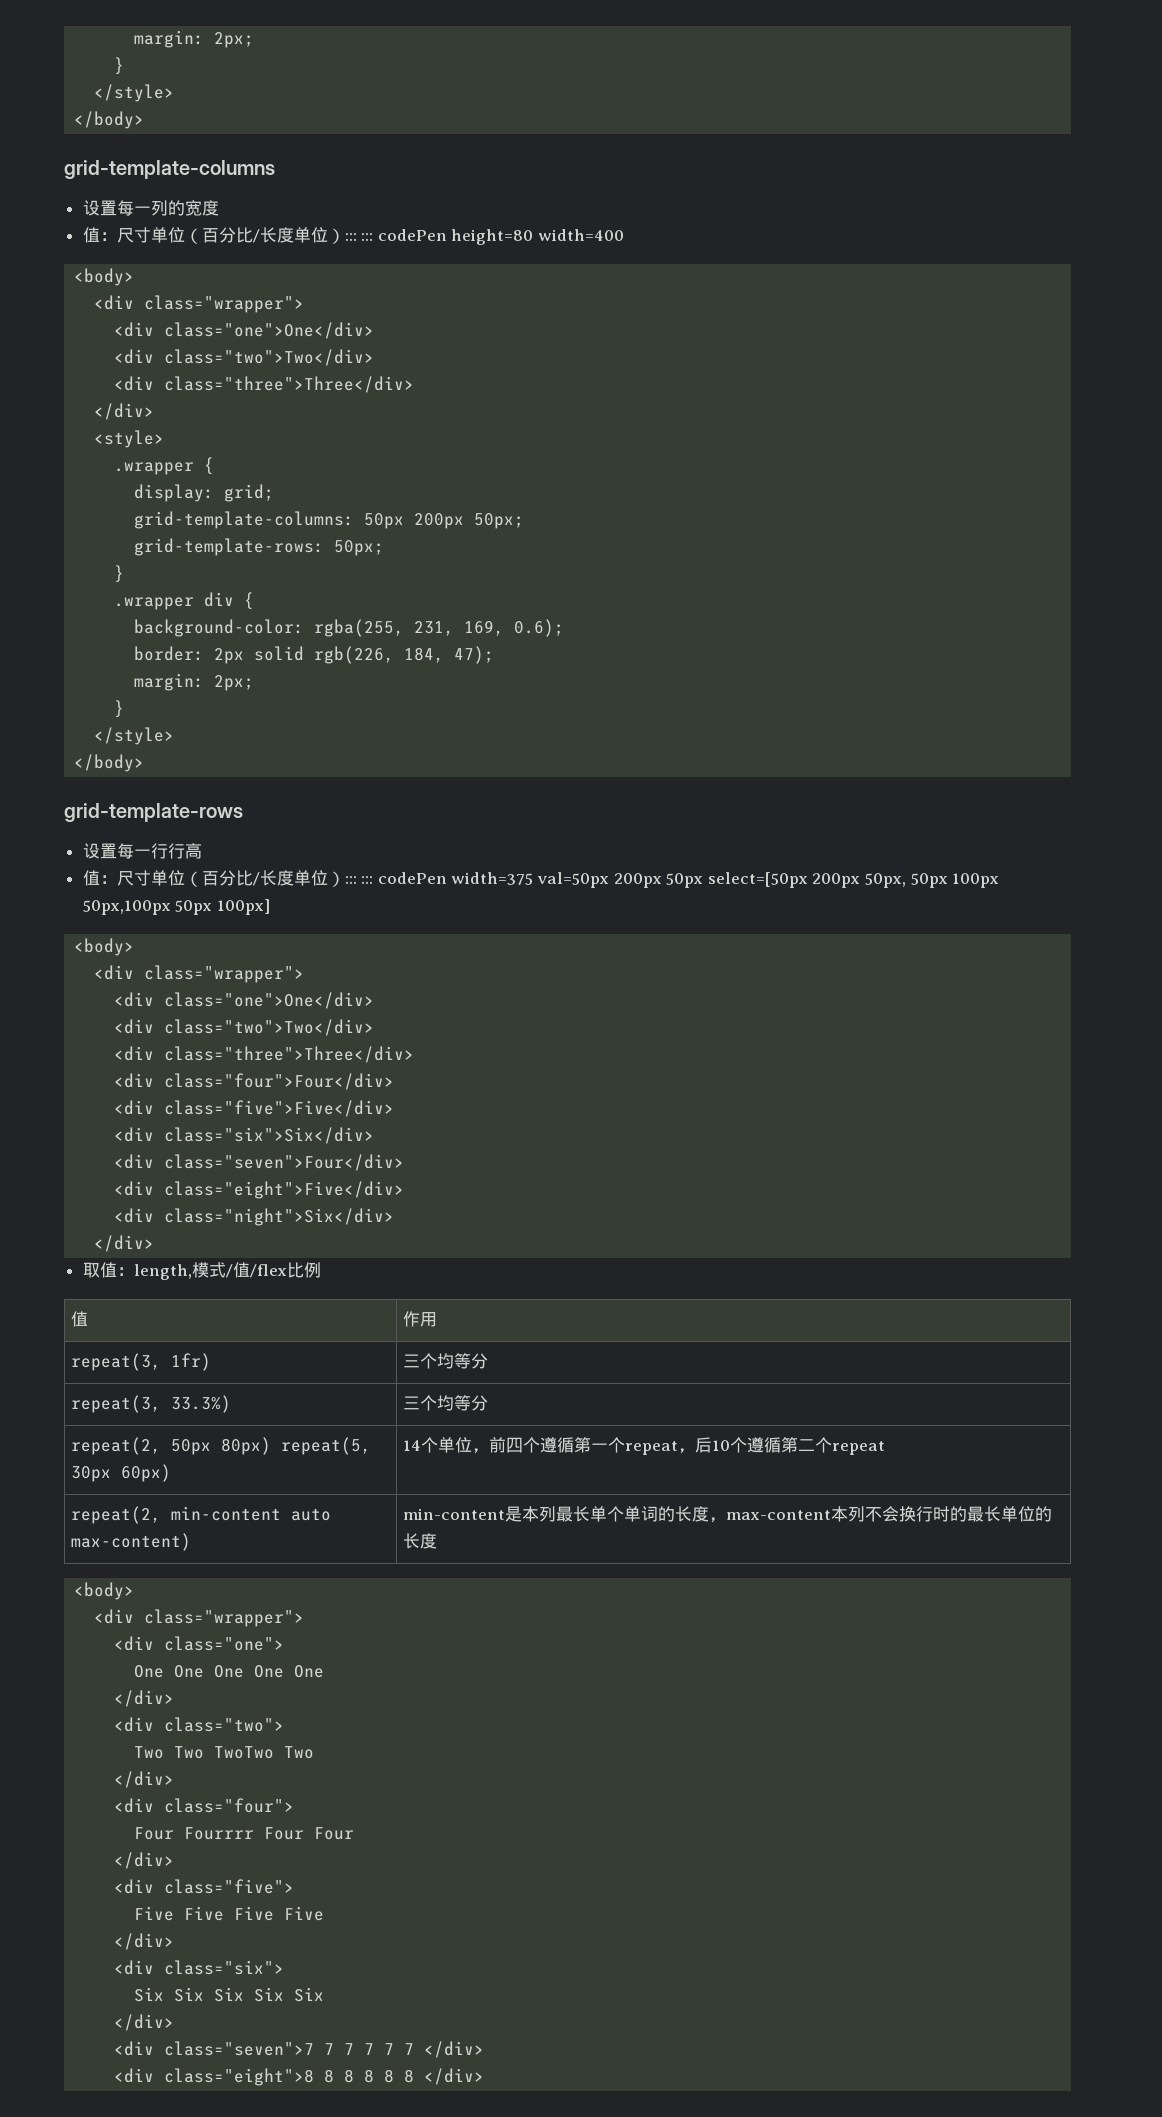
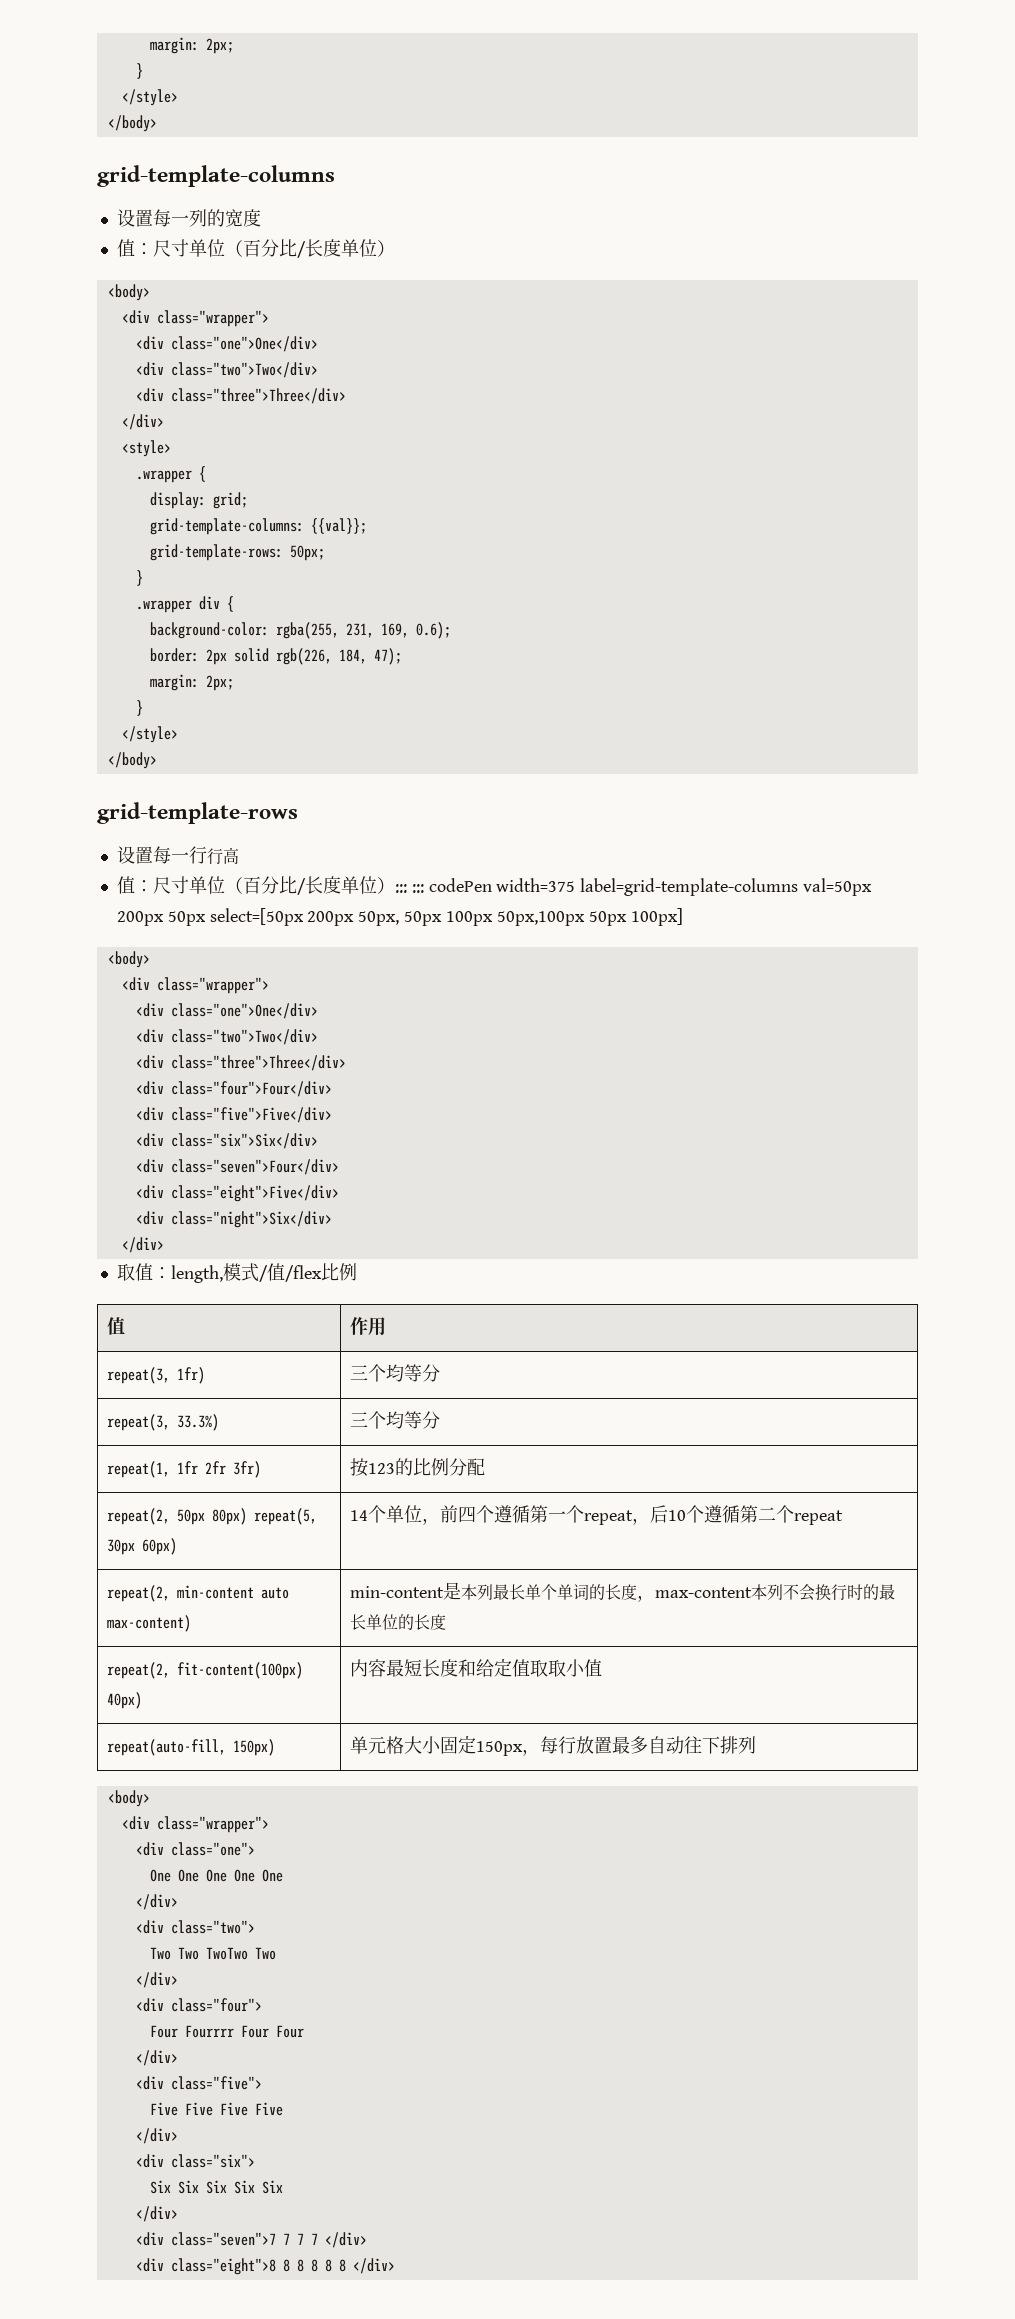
  设置每一列的宽度
- 值：尺寸单位（百分比/长度单位）::: ::: codePen height=80 width=400
+ 值：尺寸单位（百分比/长度单位）
- grid-template-columns: 50px 200px 50px;
+ grid-template-columns: {{val}};
- 值：尺寸单位（百分比/长度单位）::: ::: codePen width=375 val=50px 200px 50px select=[50px 200px 50px, 50px 100px 50px,100px 50px 100px]
+ 值：尺寸单位（百分比/长度单位）::: ::: codePen width=375 label=grid-template-columns val=50px 200px 50px select=[50px 200px 50px, 50px 100px 50px,100px 50px 100px]
+ repeat(1, 1fr 2fr 3fr) | 按123的比例分配
+ repeat(2, fit-content(100px) 40px) | 内容最短长度和给定值取取小值
+ repeat(auto-fill, 150px) | 单元格大小固定150px，每行放置最多自动往下排列
- <div class="seven">7 7 7 7 7 7 </div>
+ <div class="seven">7 7 7 7 </div>

